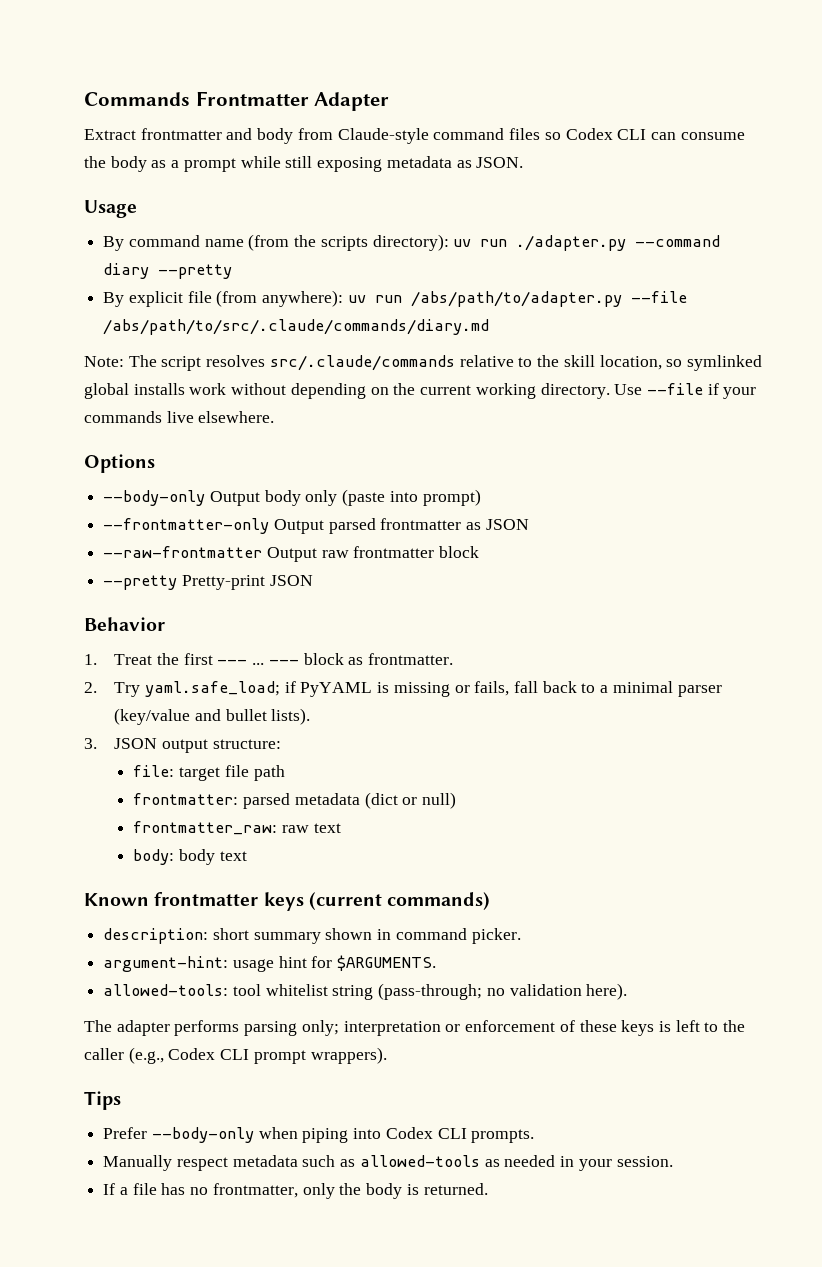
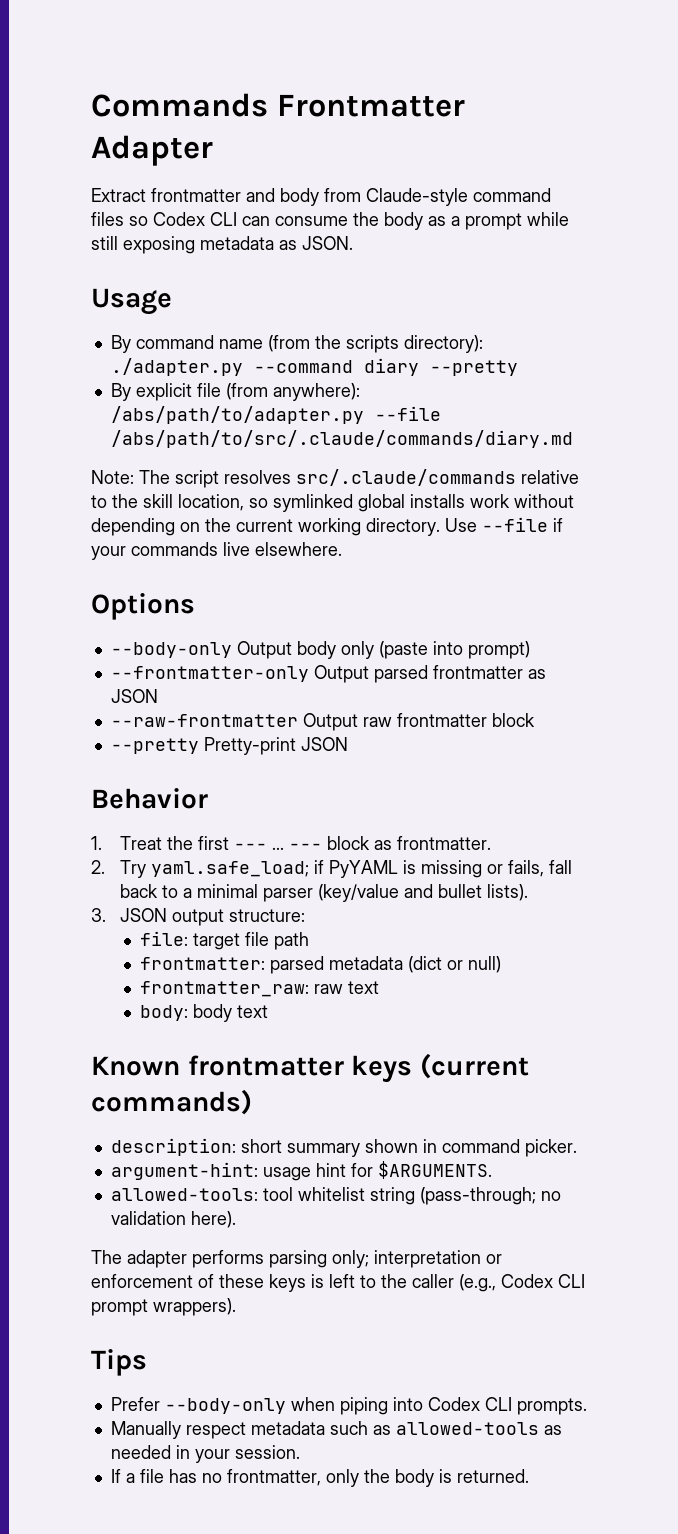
- By command name (from the scripts directory): uv run ./adapter.py --command diary --pretty
+ By command name (from the scripts directory): ./adapter.py --command diary --pretty
- By explicit file (from anywhere): uv run /abs/path/to/adapter.py --file /abs/path/to/src/.claude/commands/diary.md
+ By explicit file (from anywhere): /abs/path/to/adapter.py --file /abs/path/to/src/.claude/commands/diary.md

